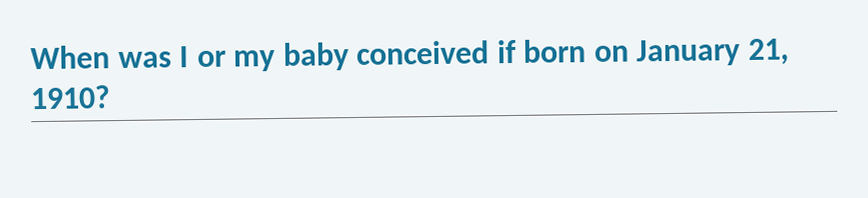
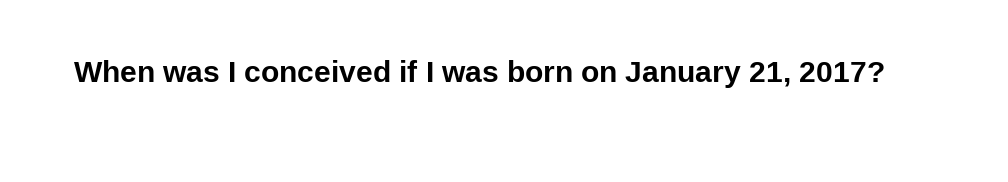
- When was I or my baby conceived if born on January 21, 1910?
+ When was I conceived if I was born on January 21, 2017?

